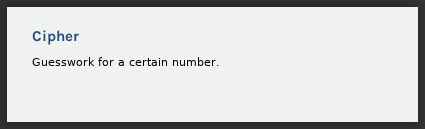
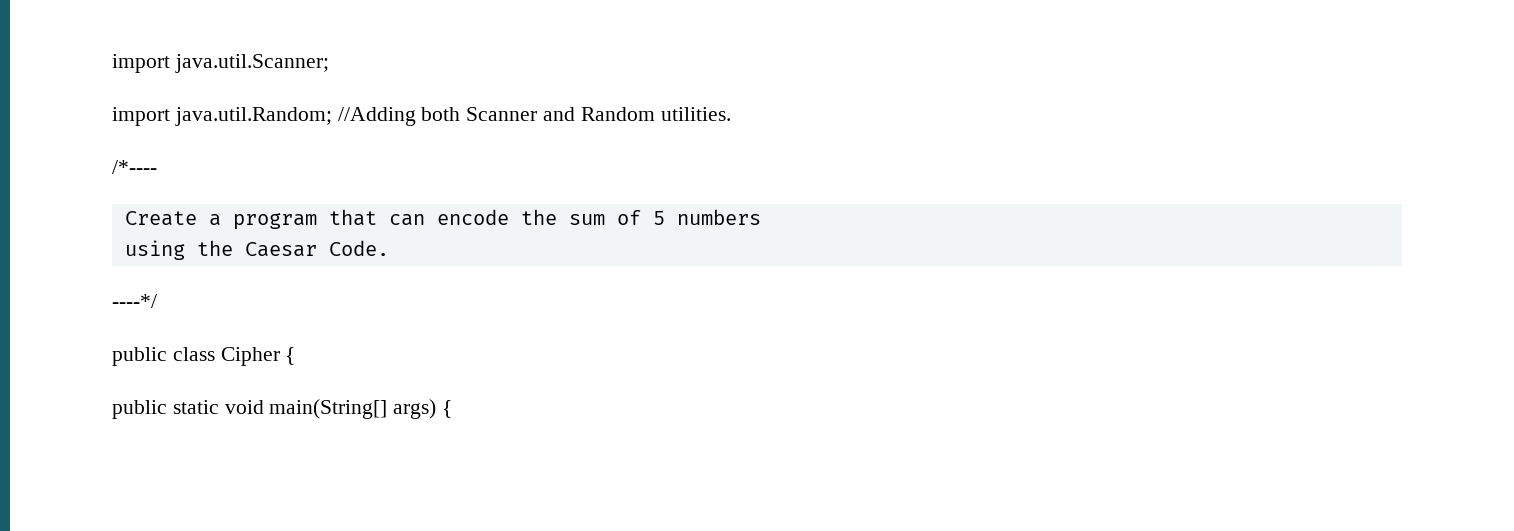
- Cipher
- Guesswork for a certain number.
+ import java.util.Scanner;
+ import java.util.Random; //Adding both Scanner and Random utilities.
+ /*----
+ Create a program that can encode the sum of 5 numbers
+ using the Caesar Code.
+ ----*/
+ public class Cipher {
+ public static void main(String[] args) {

